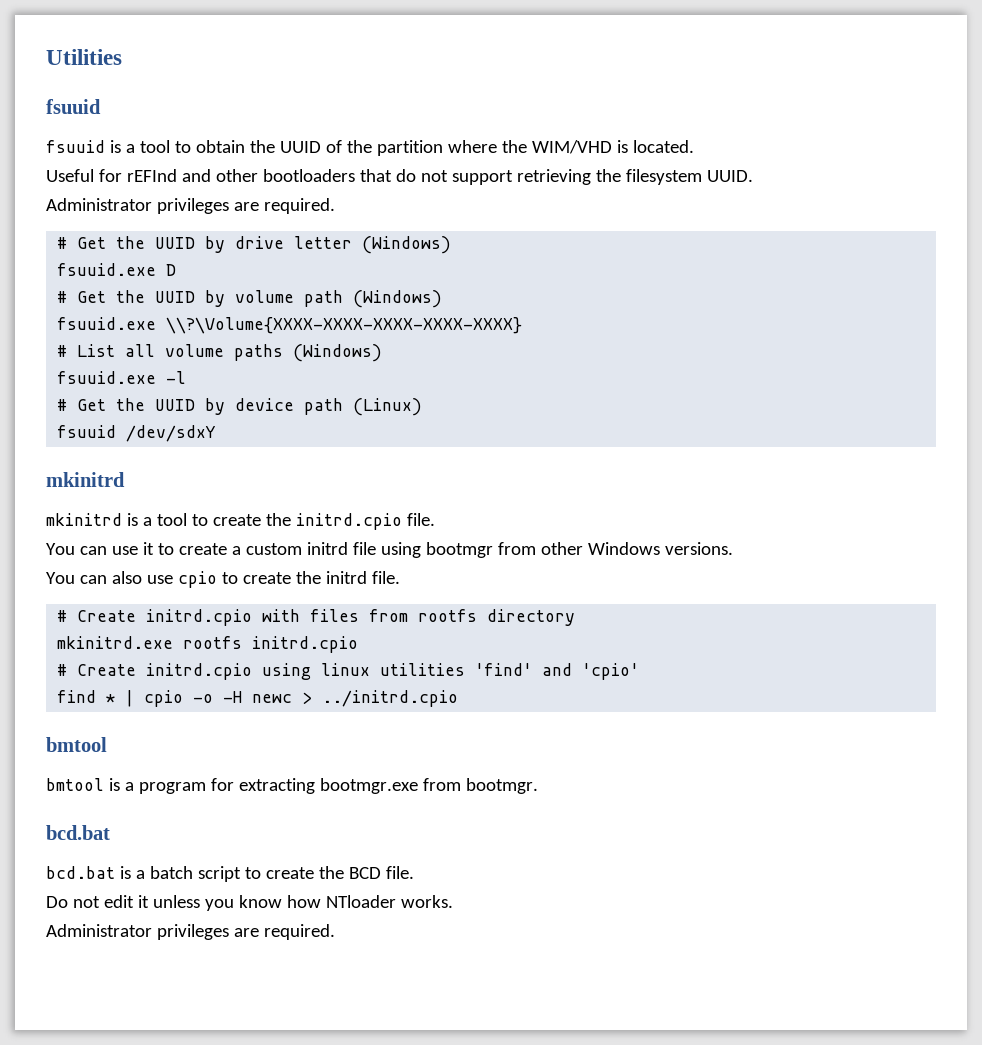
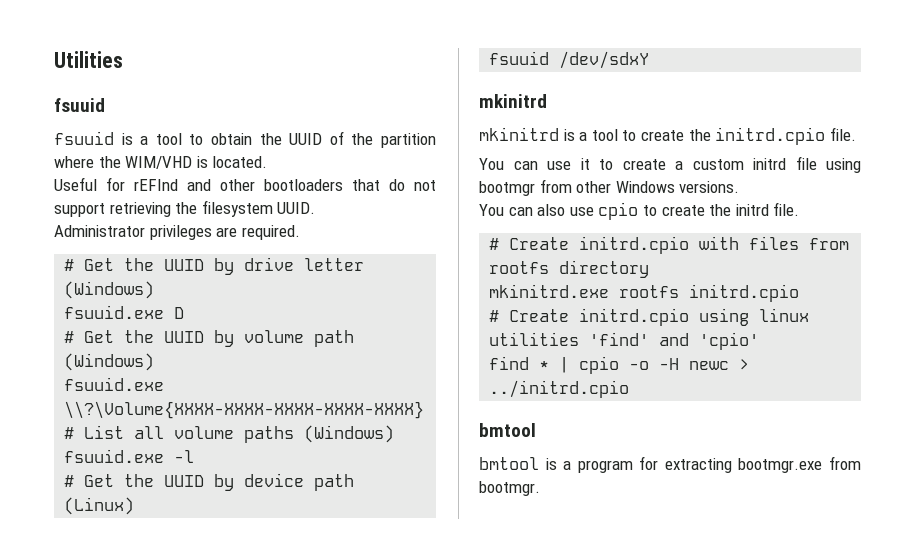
  bmtool is a program for extracting bootmgr.exe from bootmgr.
- bcd.bat
- bcd.bat is a batch script to create the BCD file.
- Do not edit it unless you know how NTloader works.
- Administrator privileges are required.

